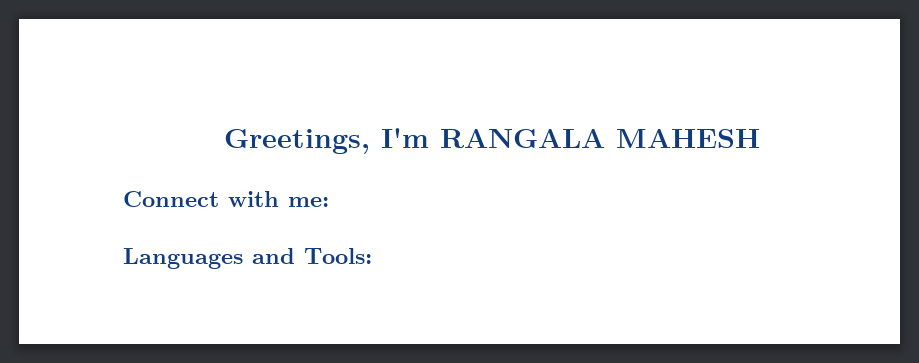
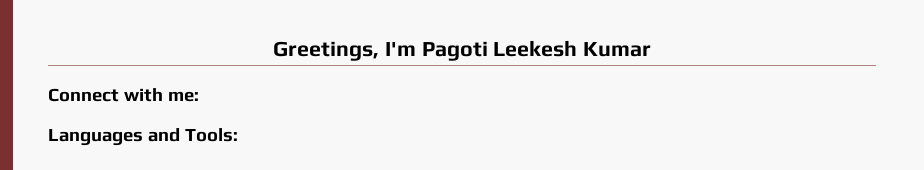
- Greetings, I'm RANGALA MAHESH
+ Greetings, I'm Pagoti Leekesh Kumar

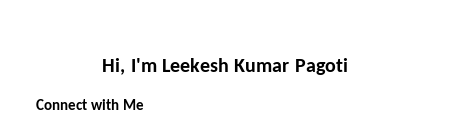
- Greetings, I'm Pagoti Leekesh Kumar
+ Hi, I'm Leekesh Kumar Pagoti
- Connect with me:
- Languages and Tools:
+ Connect with Me

